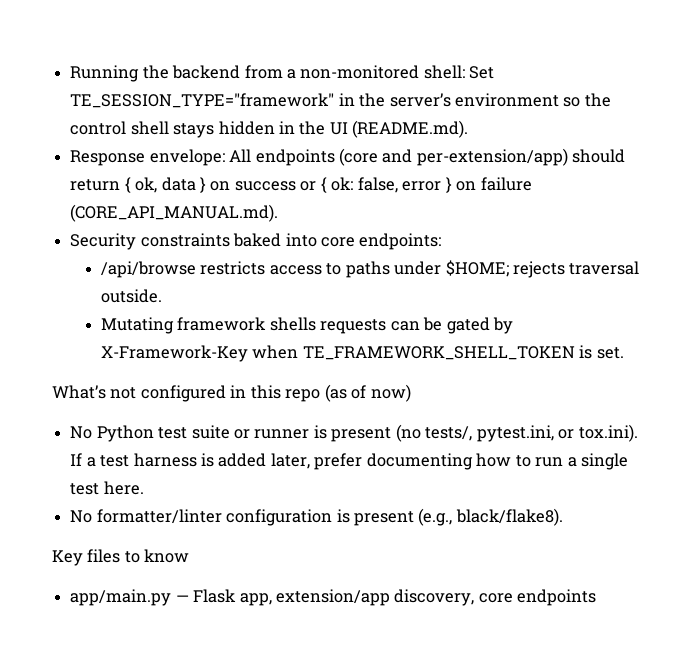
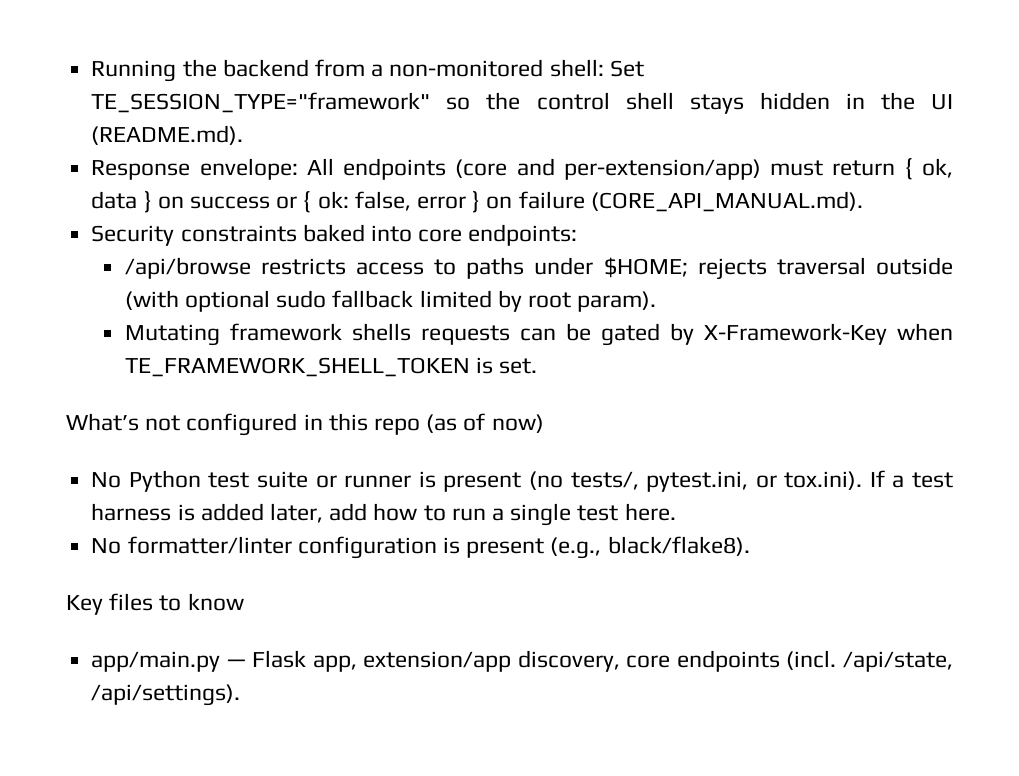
- Running the backend from a non-monitored shell: Set TE_SESSION_TYPE="framework" in the server’s environment so the control shell stays hidden in the UI (README.md).
+ Running the backend from a non-monitored shell: Set TE_SESSION_TYPE="framework" so the control shell stays hidden in the UI (README.md).
- Response envelope: All endpoints (core and per-extension/app) should return { ok, data } on success or { ok: false, error } on failure (CORE_API_MANUAL.md).
+ Response envelope: All endpoints (core and per-extension/app) must return { ok, data } on success or { ok: false, error } on failure (CORE_API_MANUAL.md).
- /api/browse restricts access to paths under $HOME; rejects traversal outside.
+ /api/browse restricts access to paths under $HOME; rejects traversal outside (with optional sudo fallback limited by root param).
- No Python test suite or runner is present (no tests/, pytest.ini, or tox.ini). If a test harness is added later, prefer documenting how to run a single test here.
+ No Python test suite or runner is present (no tests/, pytest.ini, or tox.ini). If a test harness is added later, add how to run a single test here.
- app/main.py — Flask app, extension/app discovery, core endpoints
+ app/main.py — Flask app, extension/app discovery, core endpoints (incl. /api/state, /api/settings).

